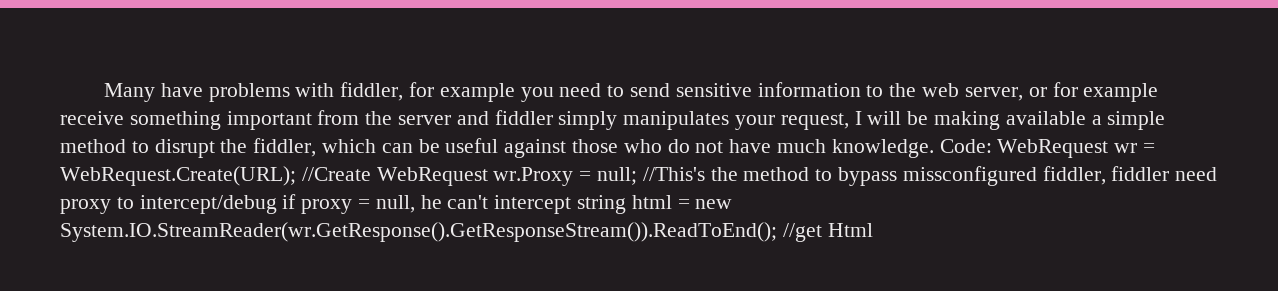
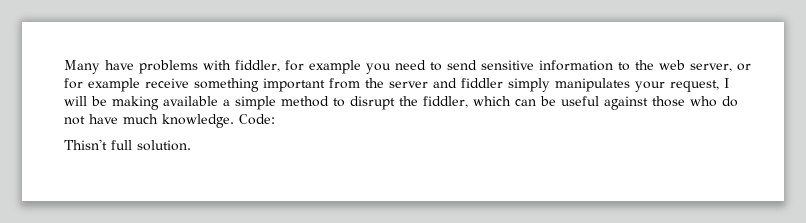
- Code: WebRequest wr = WebRequest.Create(URL); //Create WebRequest wr.Proxy = null; //This's the method to bypass missconfigured fiddler, fiddler need proxy to intercept/debug if proxy = null, he can't intercept string html = new System.IO.StreamReader(wr.GetResponse().GetResponseStream()).ReadToEnd(); //get Html
+ Code:
+ Thisn't full solution.

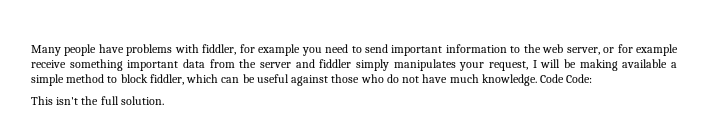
- Many have problems with fiddler, for example you need to send sensitive information to the web server, or for example receive something important from the server and fiddler simply manipulates your request, I will be making available a simple method to disrupt the fiddler, which can be useful against those who do not have much knowledge.
+ Many people have problems with fiddler, for example you need to send important information to the web server, or for example receive something important data from the server and fiddler simply manipulates your request, I will be making available a simple method to block fiddler, which can be useful against those who do not have much knowledge.
- Code:
+ Code Code:
- Thisn't full solution.
+ This isn't the full solution.

